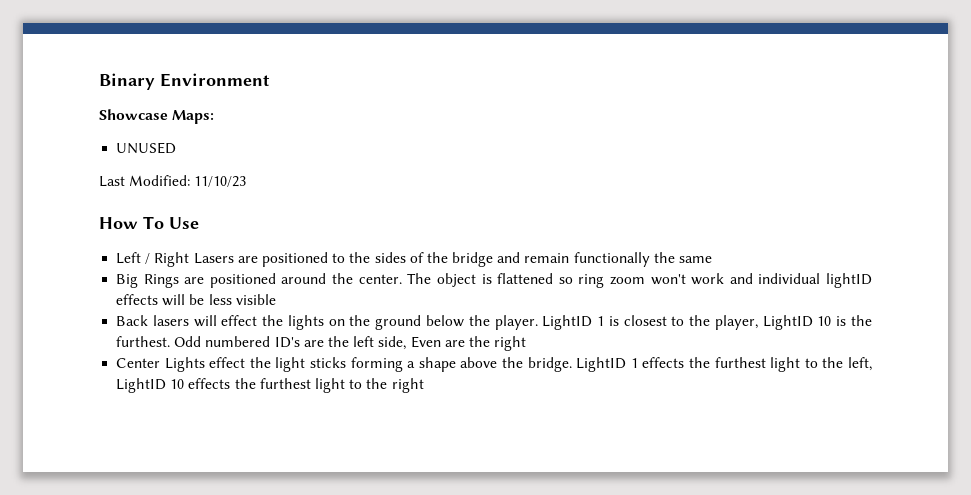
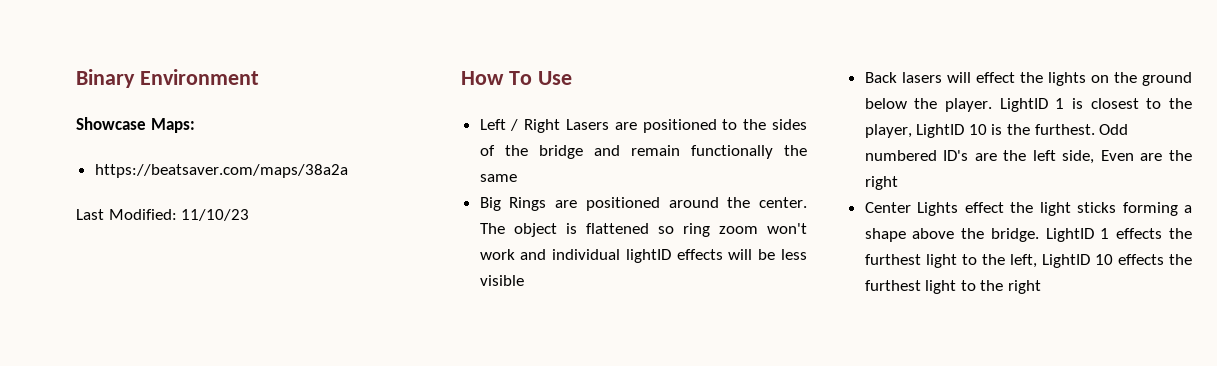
- UNUSED
+ https://beatsaver.com/maps/38a2a

